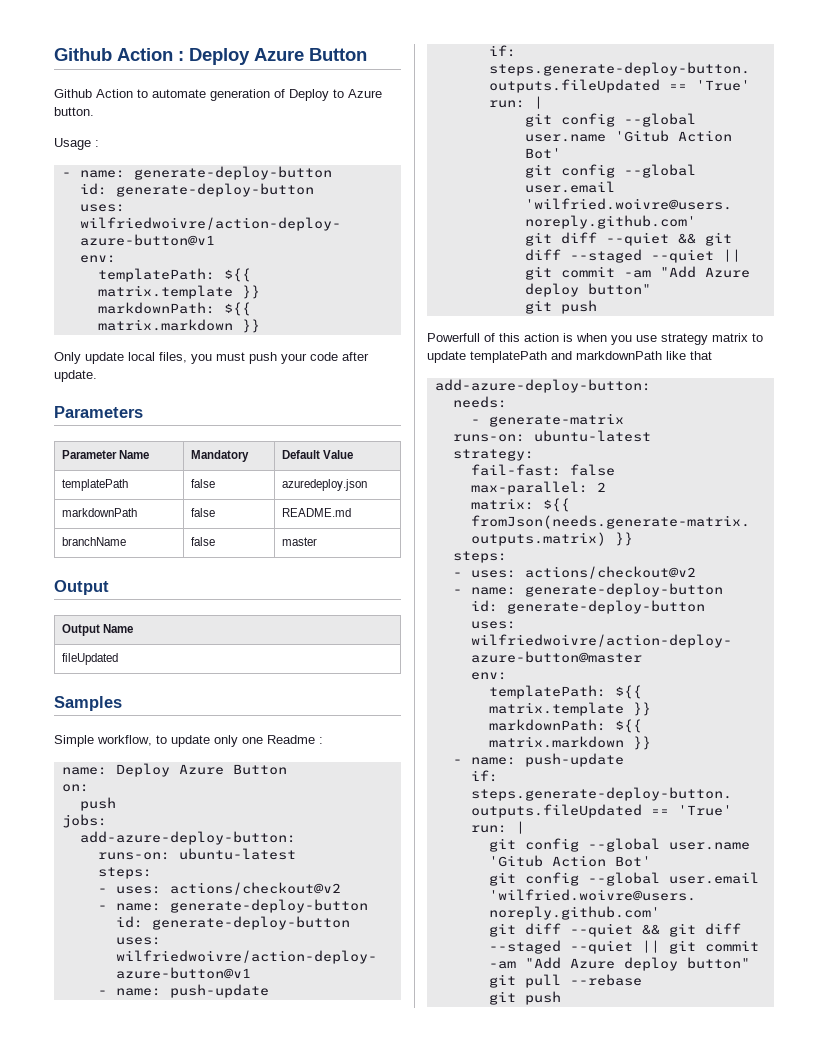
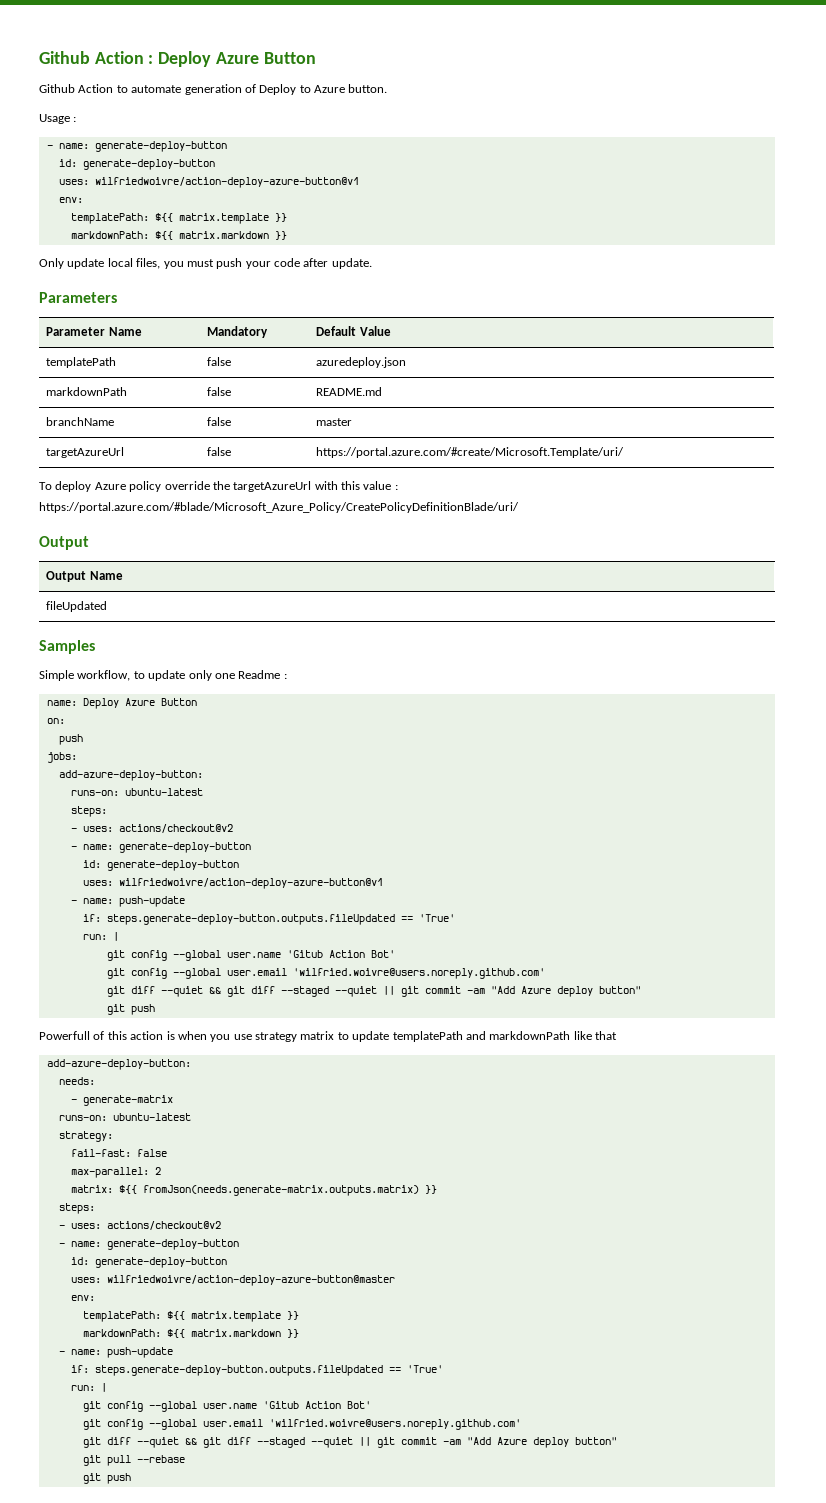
+ targetAzureUrl | false | https://portal.azure.com/#create/Microsoft.Template/uri/
+ To deploy Azure policy override the targetAzureUrl with this value : https://portal.azure.com/#blade/Microsoft_Azure_Policy/CreatePolicyDefinitionBlade/uri/

